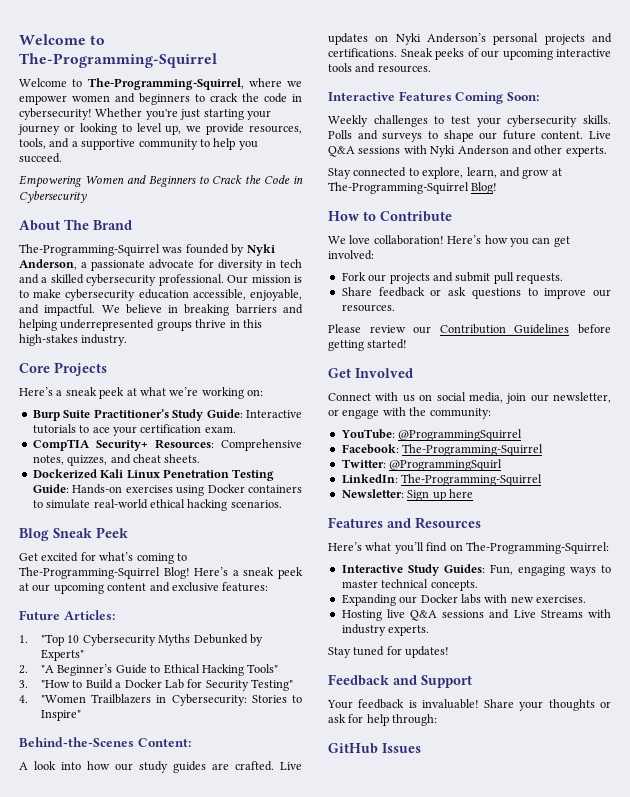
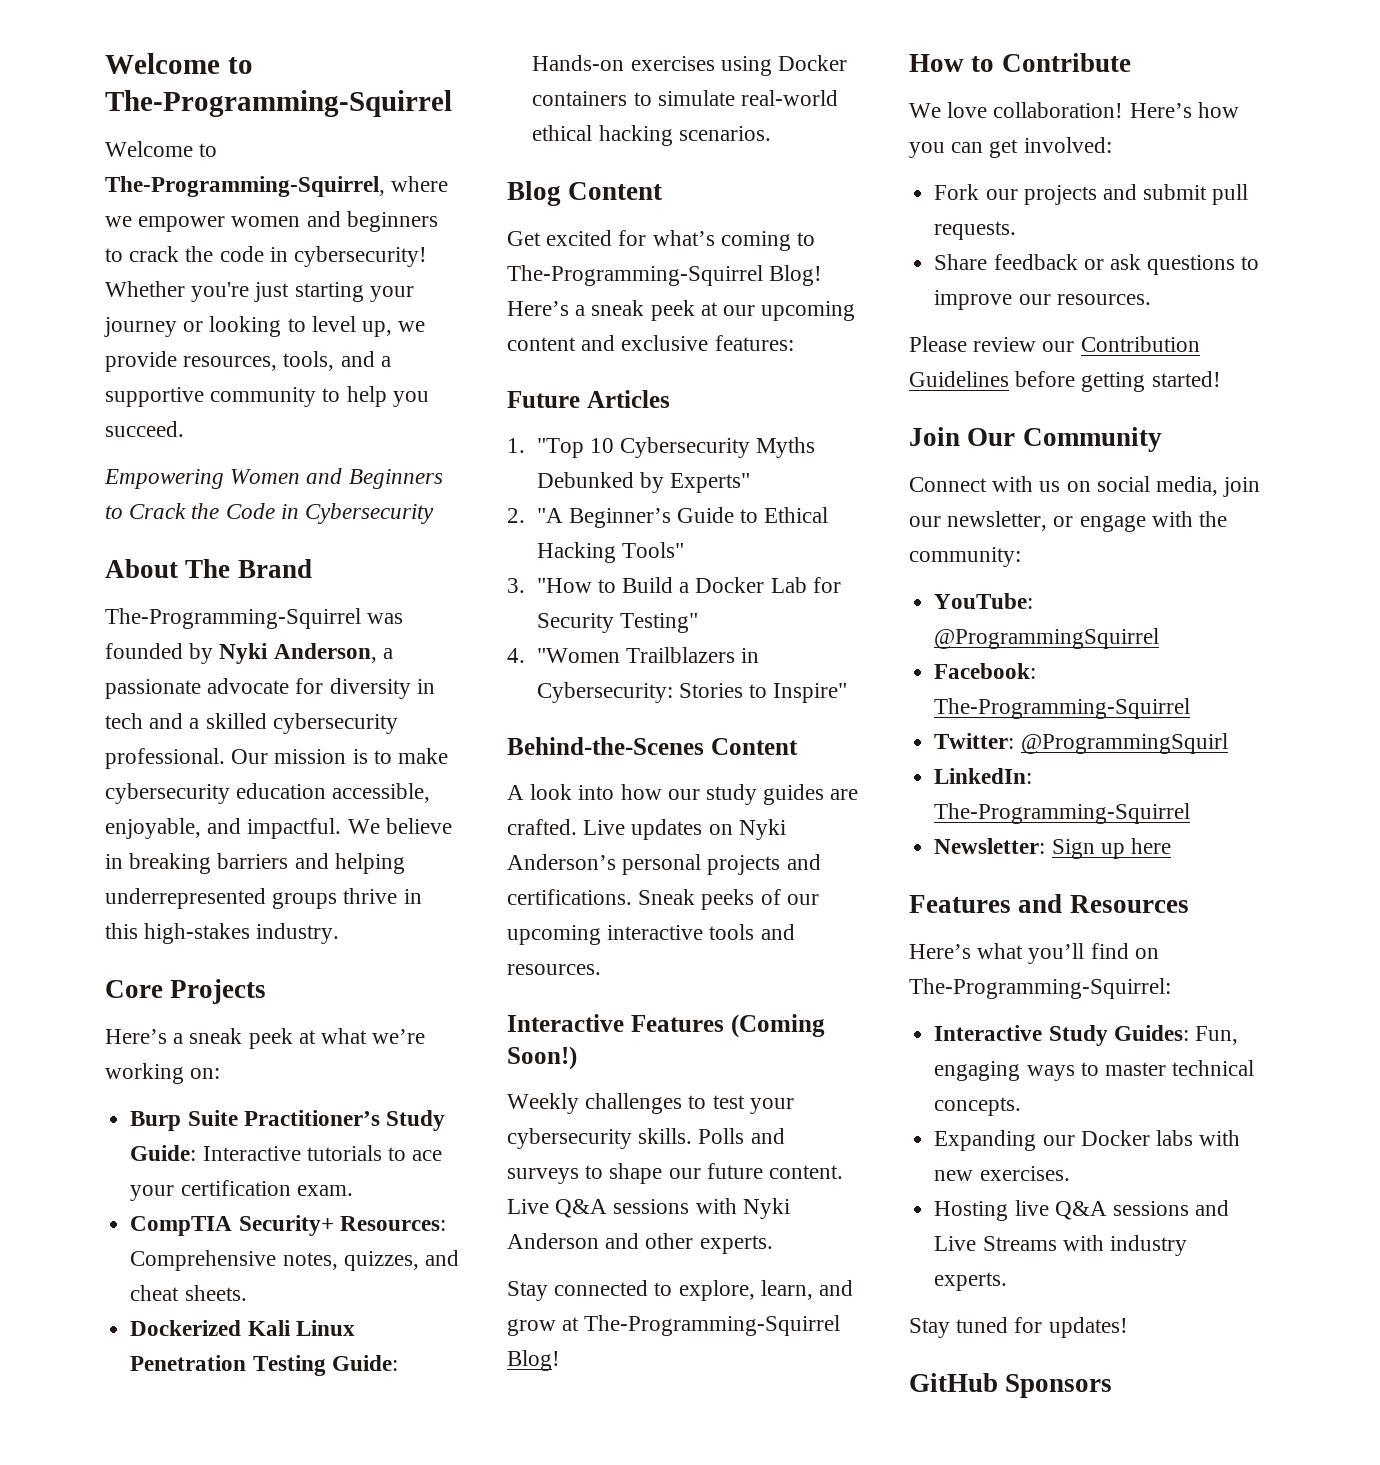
- Blog Sneak Peek
+ Blog Content
- Future Articles:
+ Future Articles
- Behind-the-Scenes Content:
+ Behind-the-Scenes Content
- Interactive Features Coming Soon:
+ Interactive Features (Coming Soon!)
- Get Involved
+ Join Our Community
- Feedback and Support
- Your feedback is invaluable! Share your thoughts or ask for help through:
- GitHub Issues
+ GitHub Sponsors

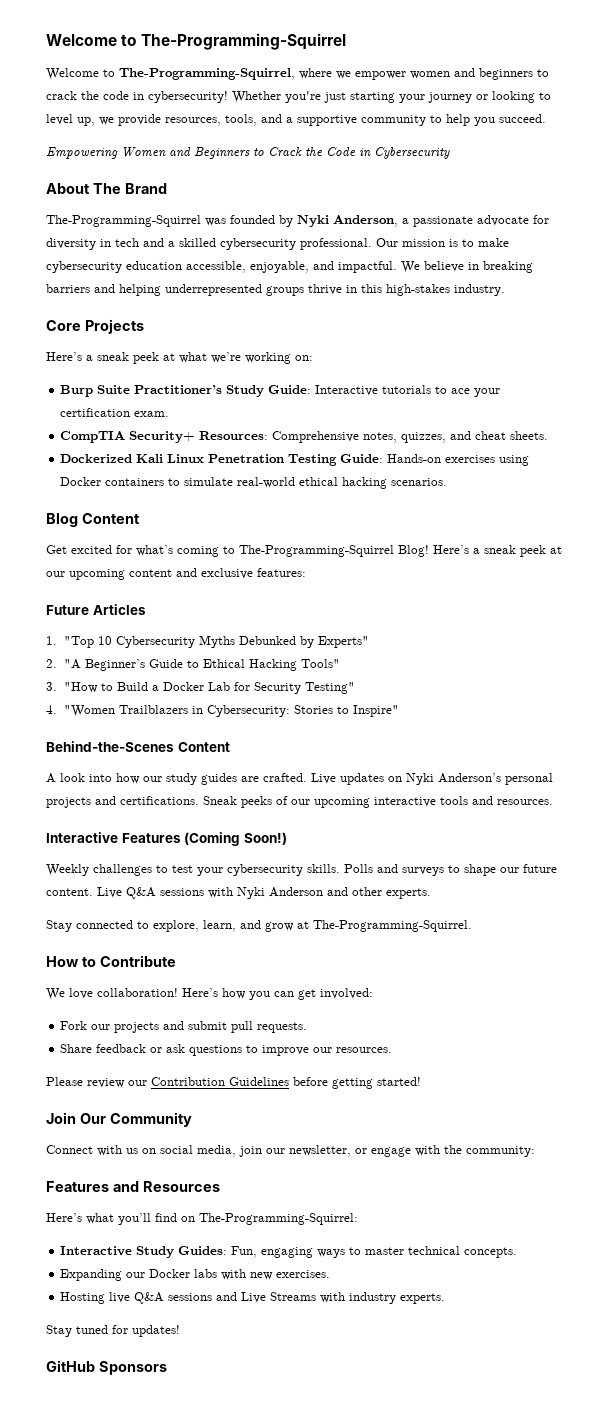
- Stay connected to explore, learn, and grow at The-Programming-Squirrel Blog!
+ Stay connected to explore, learn, and grow at The-Programming-Squirrel.
- YouTube: @ProgrammingSquirrel
- Facebook: The-Programming-Squirrel
- Twitter: @ProgrammingSquirl
- LinkedIn: The-Programming-Squirrel
- Newsletter: Sign up here

